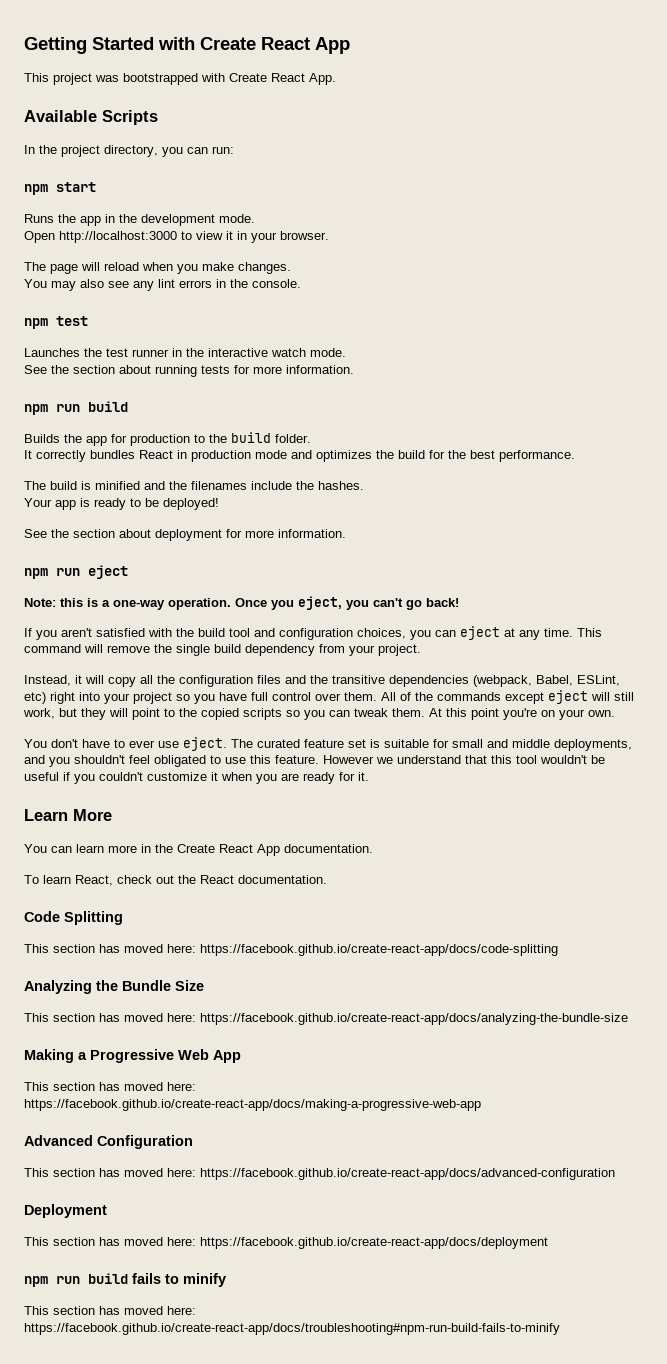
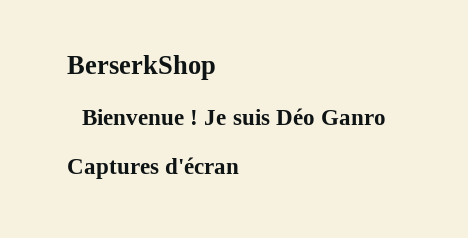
- Getting Started with Create React App
- This project was bootstrapped with Create React App.
- Available Scripts
- In the project directory, you can run:
- npm start
- Runs the app in the development mode.
- Open http://localhost:3000 to view it in your browser.
- The page will reload when you make changes.
- You may also see any lint errors in the console.
- npm test
- Launches the test runner in the interactive watch mode.
- See the section about running tests for more information.
- npm run build
- Builds the app for production to the build folder.
- It correctly bundles React in production mode and optimizes the build for the best performance.
- The build is minified and the filenames include the hashes.
- Your app is ready to be deployed!
- See the section about deployment for more information.
- npm run eject
- Note: this is a one-way operation. Once you eject, you can't go back!
- If you aren't satisfied with the build tool and configuration choices, you can eject at any time. This command will remove the single build dependency from your project.
- Instead, it will copy all the configuration files and the transitive dependencies (webpack, Babel, ESLint, etc) right into your project so you have full control over them. All of the commands except eject will still work, but they will point to the copied scripts so you can tweak them. At this point you're on your own.
- You don't have to ever use eject. The curated feature set is suitable for small and middle deployments, and you shouldn't feel obligated to use this feature. However we understand that this tool wouldn't be useful if you couldn't customize it when you are ready for it.
- Learn More
- You can learn more in the Create React App documentation.
- To learn React, check out the React documentation.
- Code Splitting
- This section has moved here: https://facebook.github.io/create-react-app/docs/code-splitting
- Analyzing the Bundle Size
- This section has moved here: https://facebook.github.io/create-react-app/docs/analyzing-the-bundle-size
- Making a Progressive Web App
- This section has moved here: https://facebook.github.io/create-react-app/docs/making-a-progressive-web-app
- Advanced Configuration
- This section has moved here: https://facebook.github.io/create-react-app/docs/advanced-configuration
- Deployment
- This section has moved here: https://facebook.github.io/create-react-app/docs/deployment
- npm run build fails to minify
- This section has moved here: https://facebook.github.io/create-react-app/docs/troubleshooting#npm-run-build-fails-to-minify
+ BerserkShop
+ Bienvenue ! Je suis Déo Ganro
+ Captures d'écran

